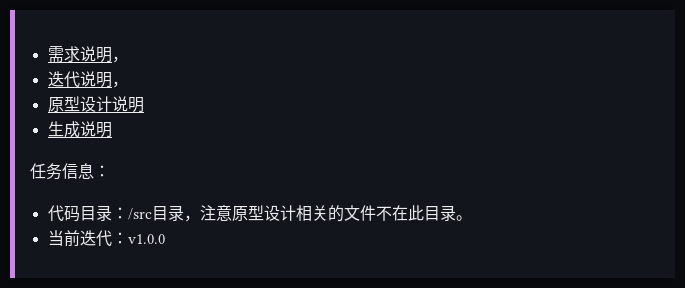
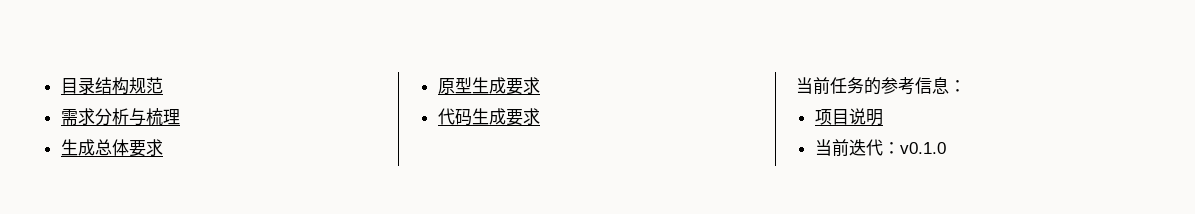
- 需求说明，
- 迭代说明，
- 原型设计说明
- 生成说明
- 任务信息：
- 代码目录：/src目录，注意原型设计相关的文件不在此目录。
+ 目录结构规范
+ 需求分析与梳理
+ 生成总体要求
+ 原型生成要求
+ 代码生成要求
+ 当前任务的参考信息：
+ 项目说明
- 当前迭代：v1.0.0
+ 当前迭代：v0.1.0

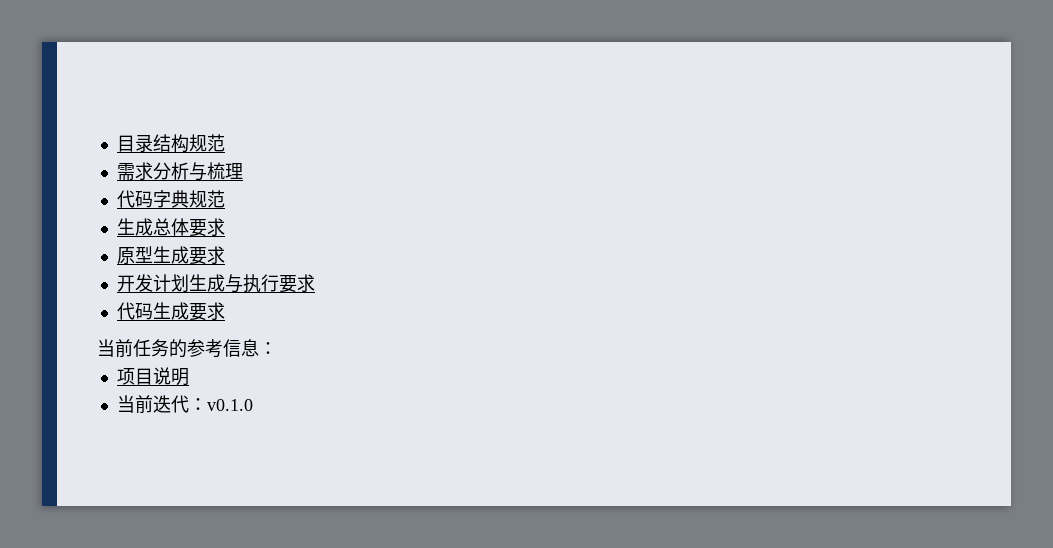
+ 代码字典规范
+ 开发计划生成与执行要求

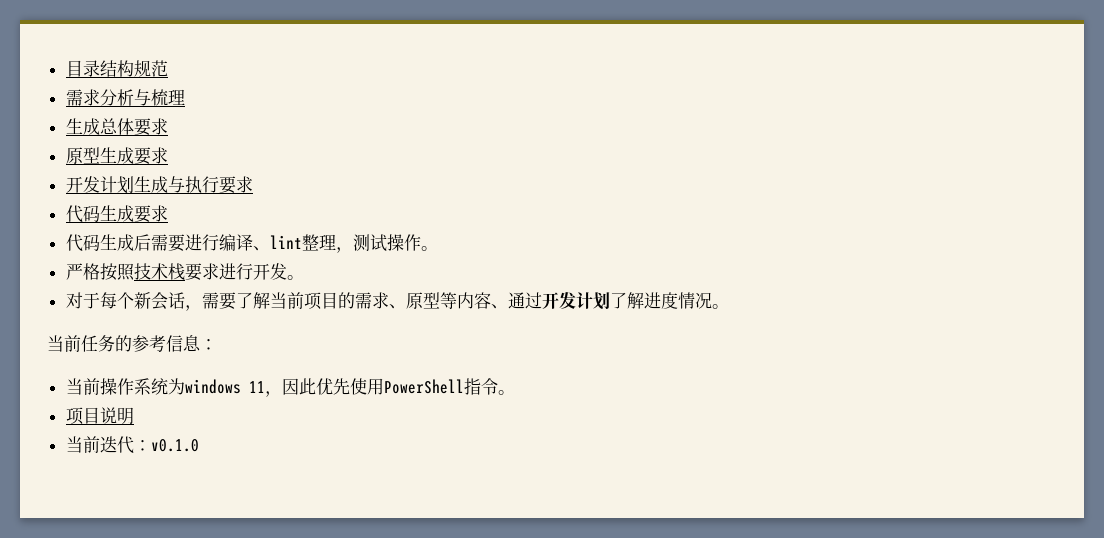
- 代码字典规范
+ 代码生成后需要进行编译、lint整理，测试操作。
+ 严格按照技术栈要求进行开发。
+ 对于每个新会话，需要了解当前项目的需求、原型等内容、通过开发计划了解进度情况。
+ 当前操作系统为windows 11，因此优先使用PowerShell指令。

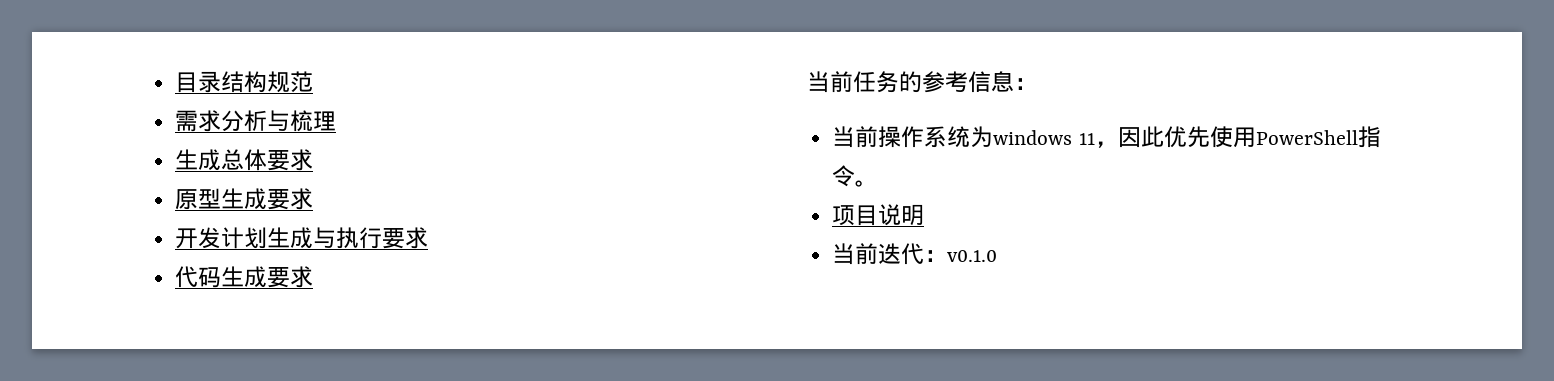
- 代码生成后需要进行编译、lint整理，测试操作。
- 严格按照技术栈要求进行开发。
- 对于每个新会话，需要了解当前项目的需求、原型等内容、通过开发计划了解进度情况。

